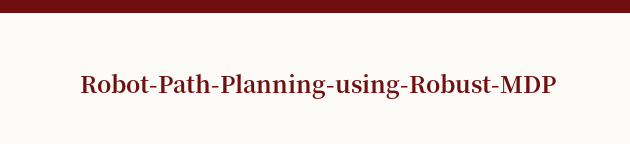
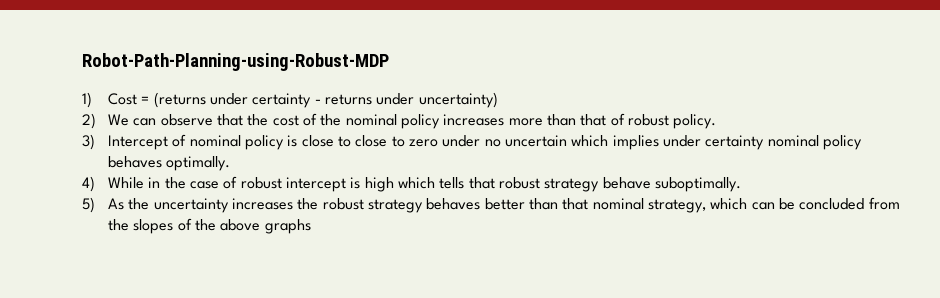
+ 1) Cost = (returns under certainty - returns under uncertainty)
+ 2) We can observe that the cost of the nominal policy increases more than that of robust policy.
+ 3) Intercept of nominal policy is close to close to zero under no uncertain which implies under certainty nominal policy behaves optimally.
+ 4) While in the case of robust intercept is high which tells that robust strategy behave suboptimally.
+ 5) As the uncertainty increases the robust strategy behaves better than that nominal strategy, which can be concluded from the slopes of the above graphs

